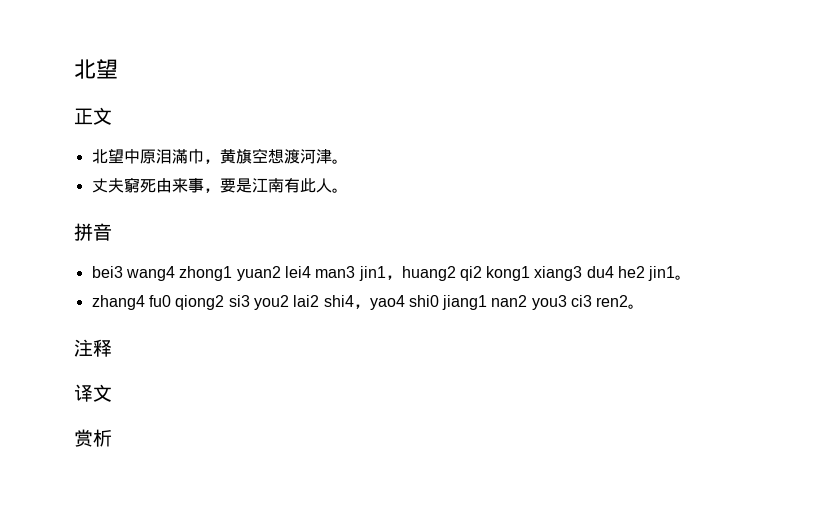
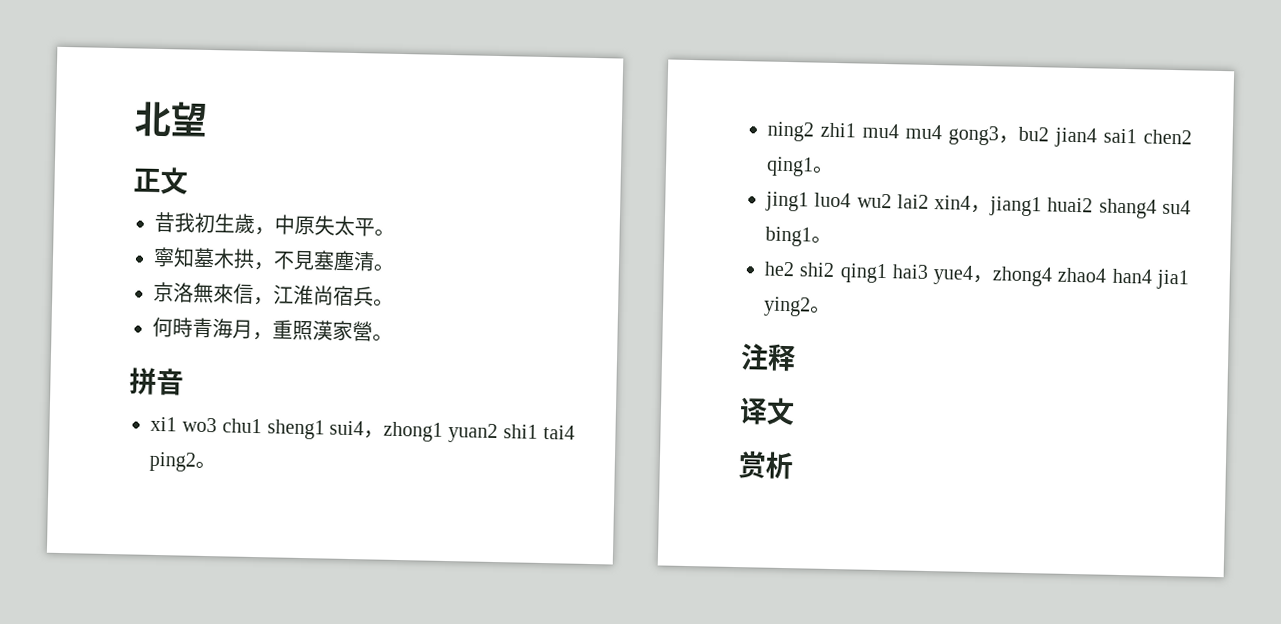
- 北望中原泪滿巾，黄旗空想渡河津。
- 丈夫窮死由来事，要是江南有此人。
+ 昔我初生歲，中原失太平。
+ 寧知墓木拱，不見塞塵清。
+ 京洛無來信，江淮尚宿兵。
+ 何時青海月，重照漢家營。
  拼音
- bei3 wang4 zhong1 yuan2 lei4 man3 jin1，huang2 qi2 kong1 xiang3 du4 he2 jin1。
- zhang4 fu0 qiong2 si3 you2 lai2 shi4，yao4 shi0 jiang1 nan2 you3 ci3 ren2。
+ xi1 wo3 chu1 sheng1 sui4，zhong1 yuan2 shi1 tai4 ping2。
+ ning2 zhi1 mu4 mu4 gong3，bu2 jian4 sai1 chen2 qing1。
+ jing1 luo4 wu2 lai2 xin4，jiang1 huai2 shang4 su4 bing1。
+ he2 shi2 qing1 hai3 yue4，zhong4 zhao4 han4 jia1 ying2。

